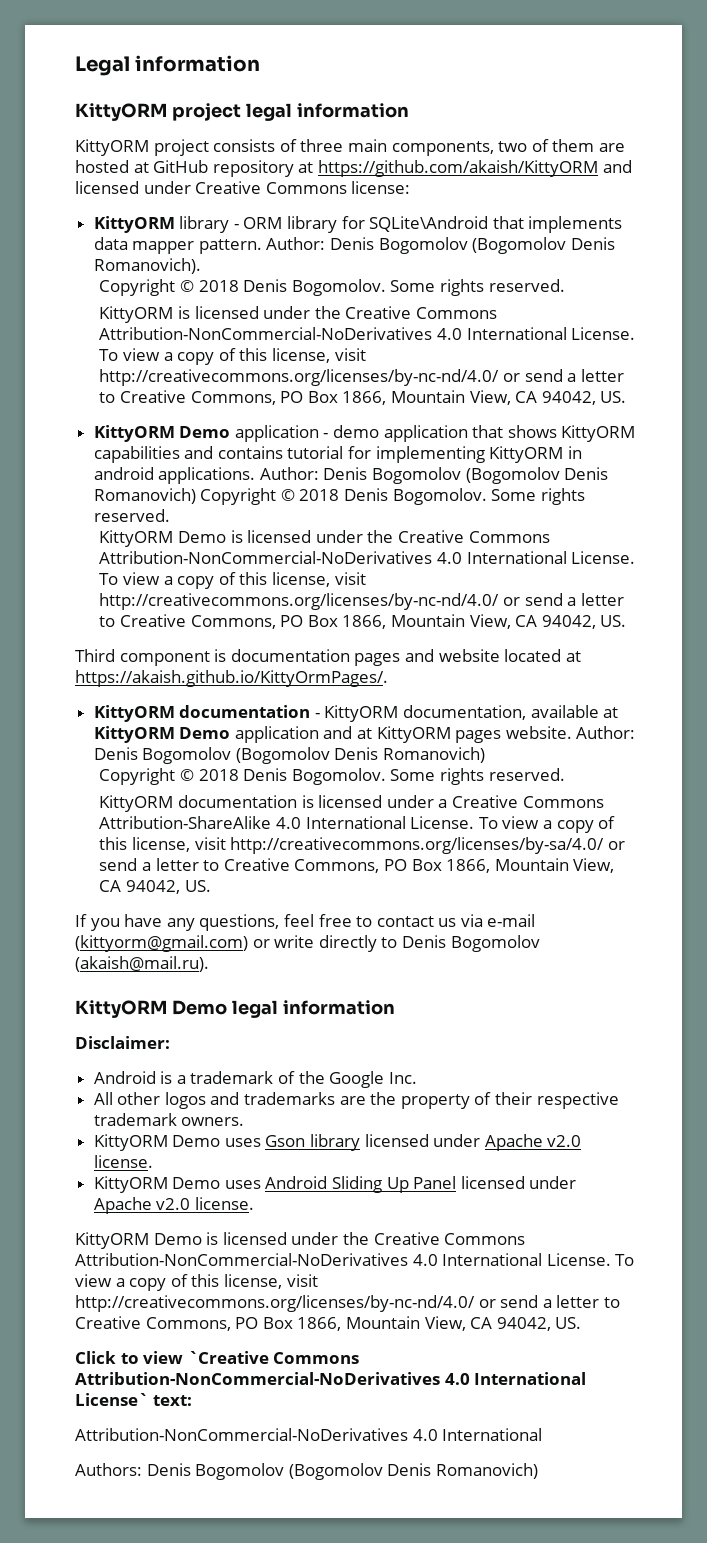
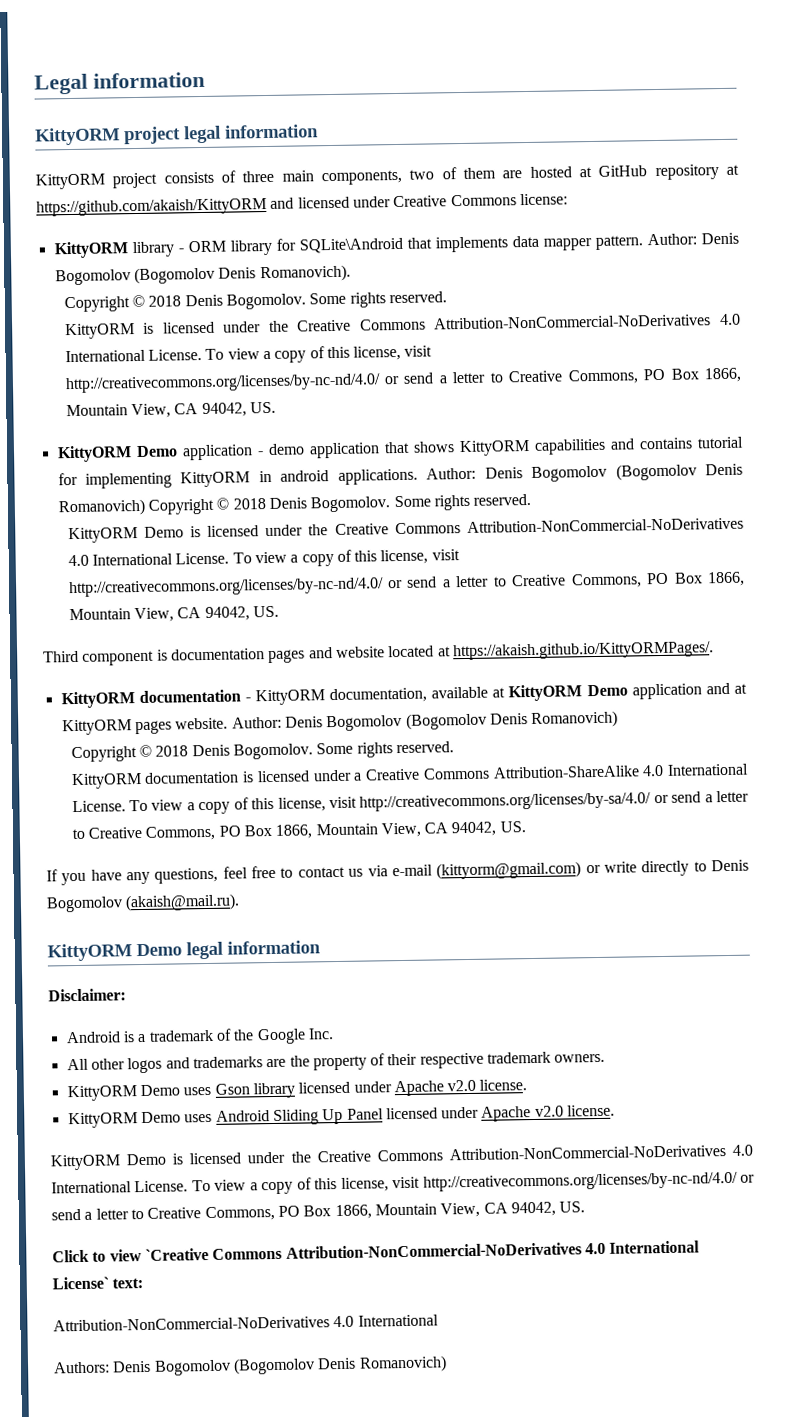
- Third component is documentation pages and website located at https://akaish.github.io/KittyOrmPages/.
+ Third component is documentation pages and website located at https://akaish.github.io/KittyORMPages/.

